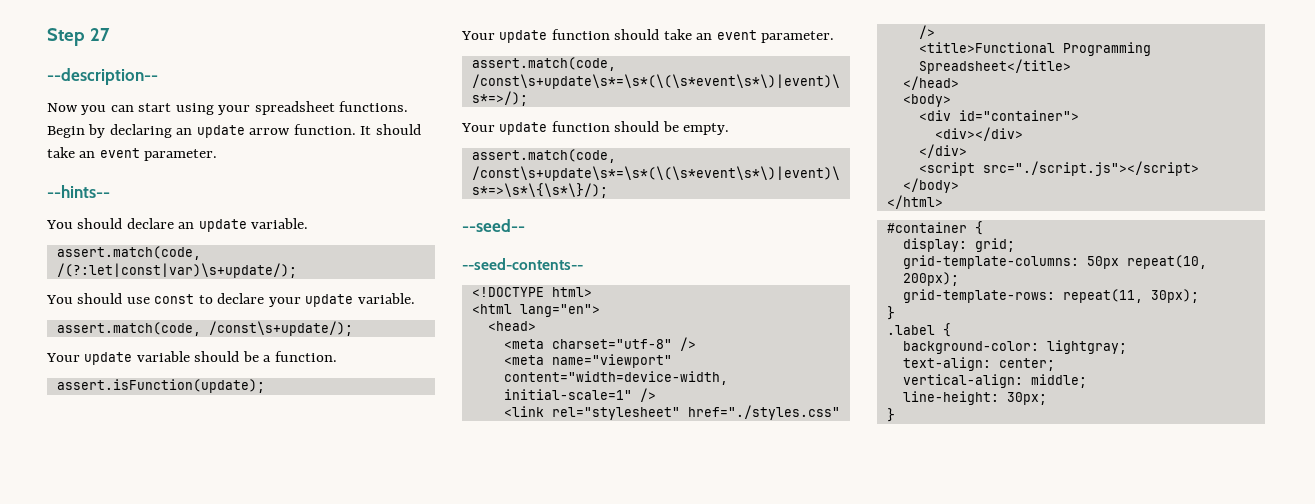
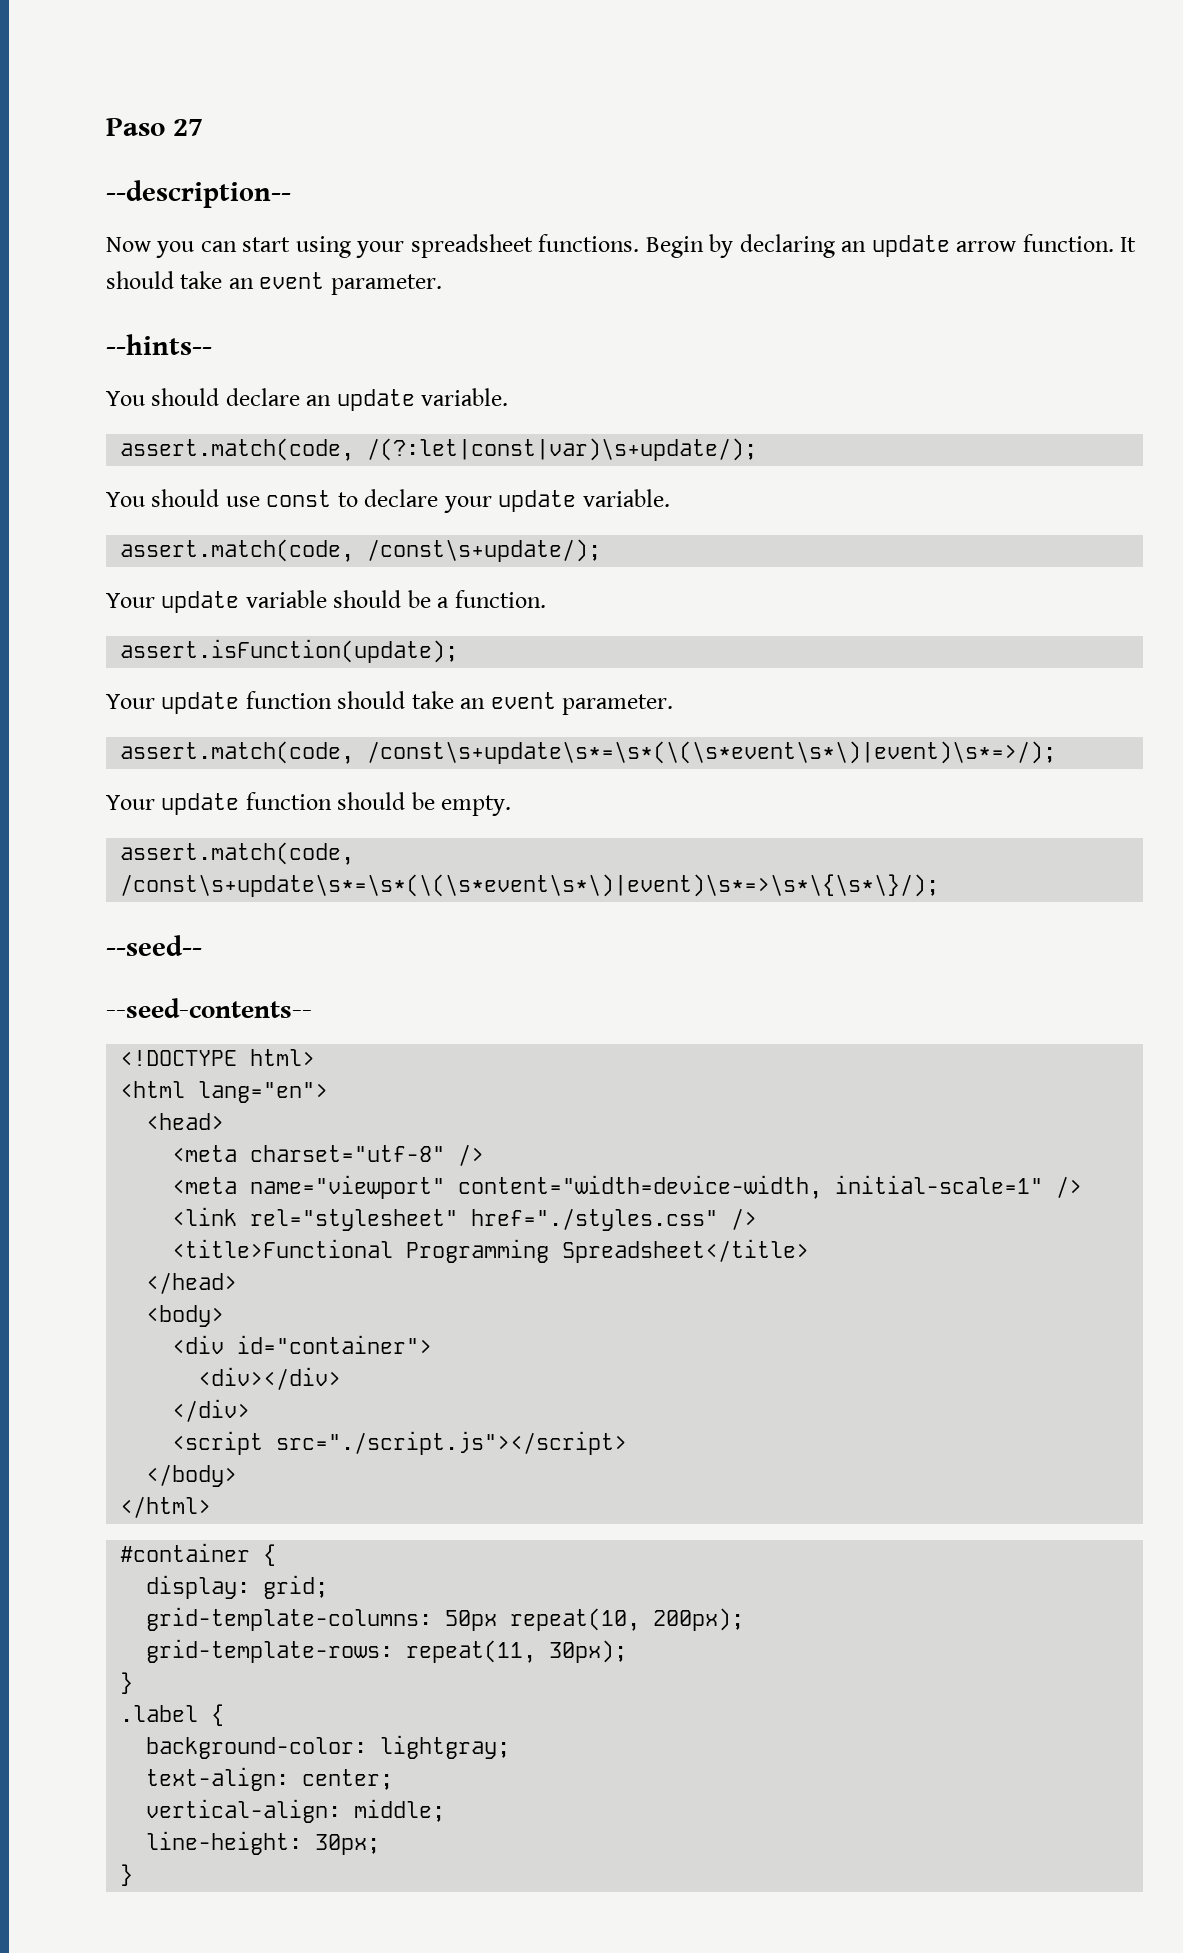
- Step 27
+ Paso 27

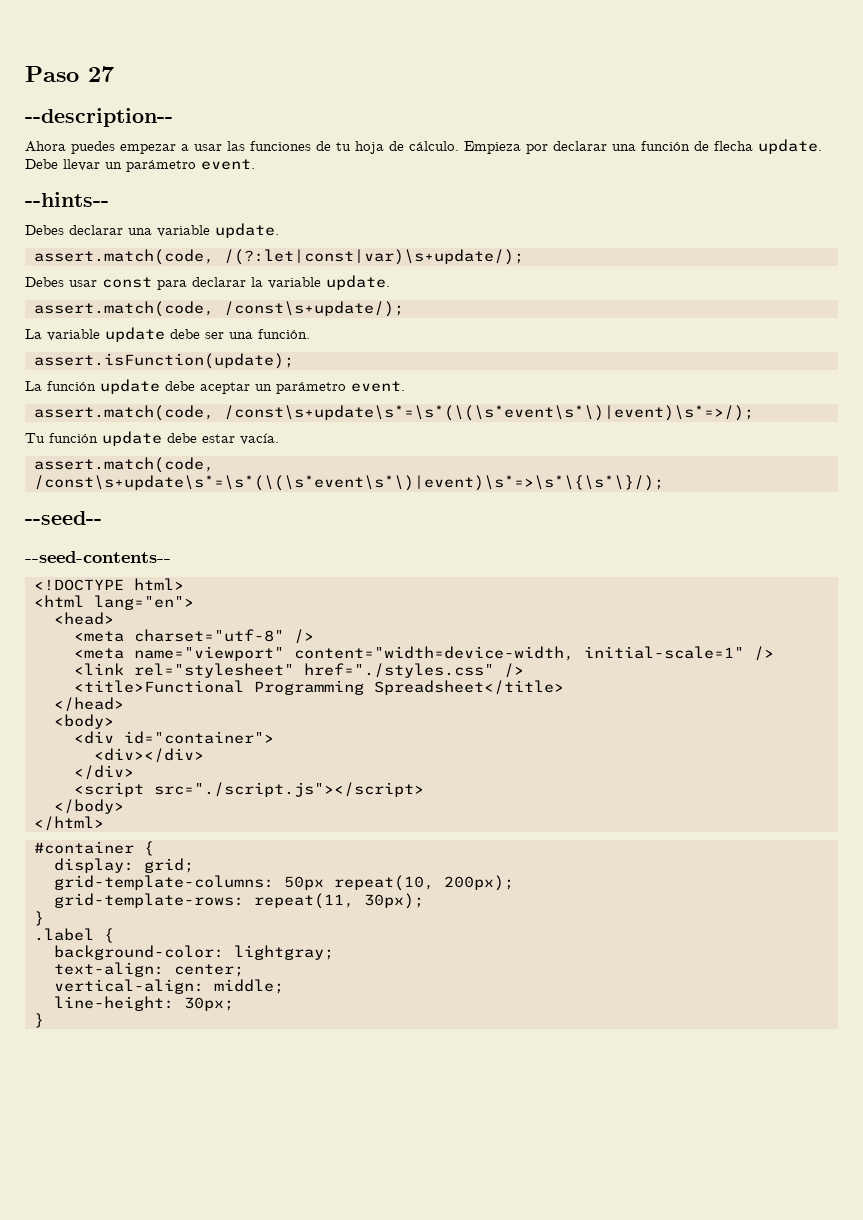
- Now you can start using your spreadsheet functions. Begin by declaring an update arrow function. It should take an event parameter.
+ Ahora puedes empezar a usar las funciones de tu hoja de cálculo. Empieza por declarar una función de flecha update. Debe llevar un parámetro event.
  --hints--
- You should declare an update variable.
+ Debes declarar una variable update.
  assert.match(code, /(?:let|const|var)\s+update/);
- You should use const to declare your update variable.
+ Debes usar const para declarar la variable update.
  assert.match(code, /const\s+update/);
- Your update variable should be a function.
+ La variable update debe ser una función.
  assert.isFunction(update);
- Your update function should take an event parameter.
+ La función update debe aceptar un parámetro event.
  assert.match(code, /const\s+update\s*=\s*(\(\s*event\s*\)|event)\s*=>/);
- Your update function should be empty.
+ Tu función update debe estar vacía.

